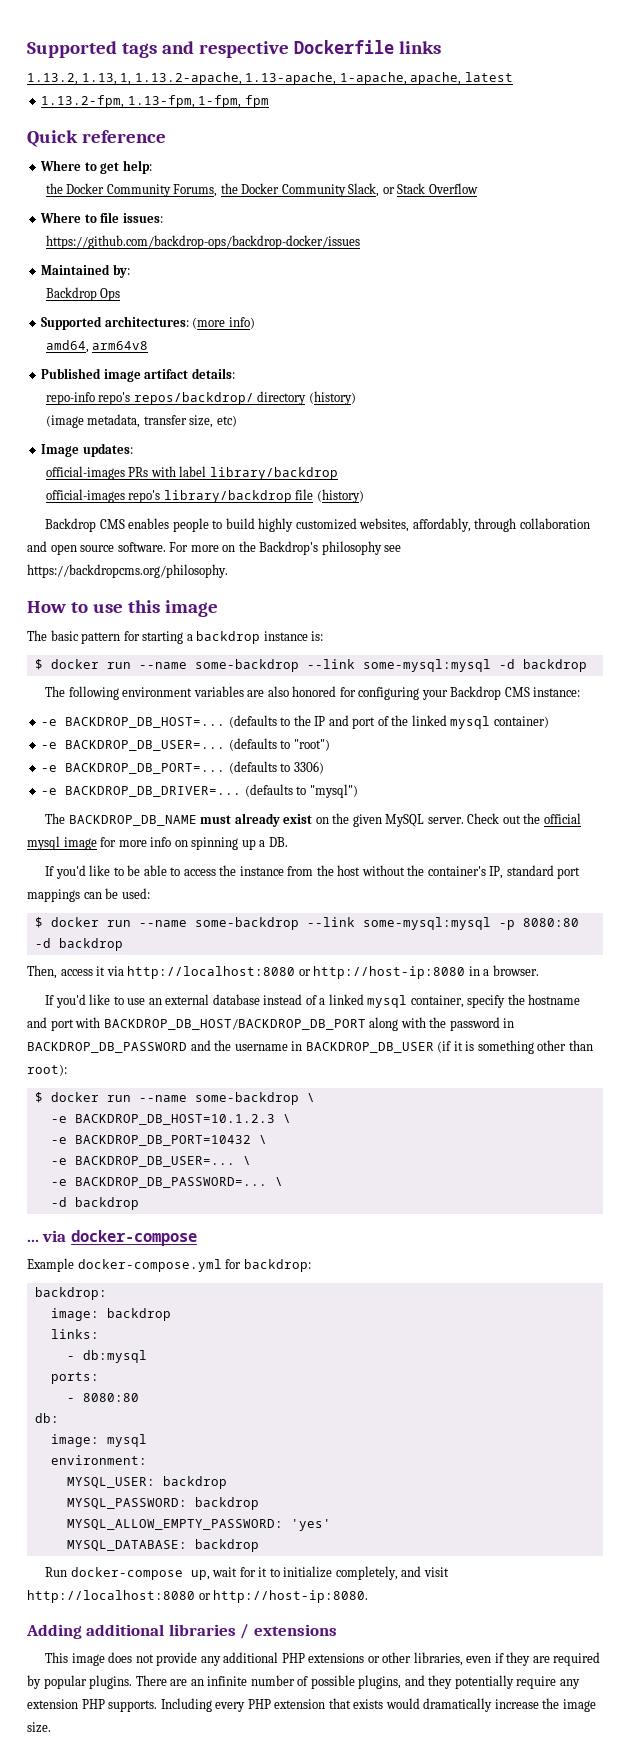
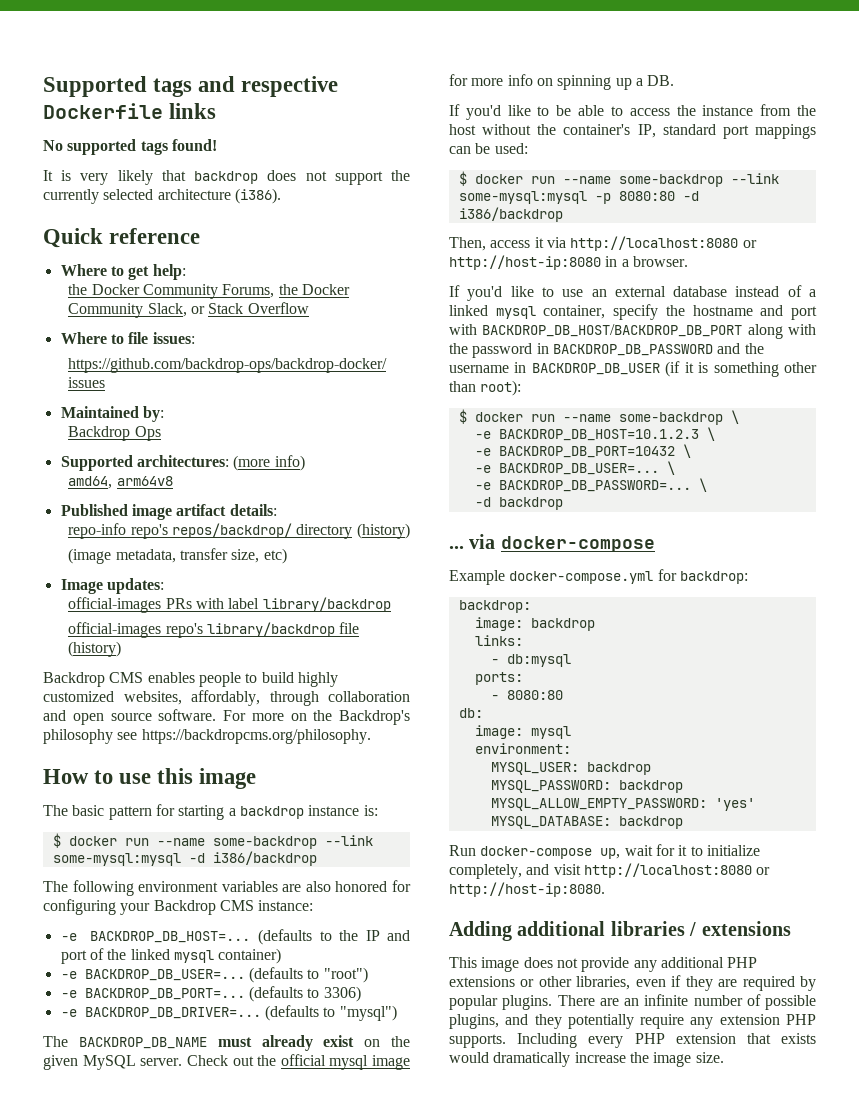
- 1.13.2, 1.13, 1, 1.13.2-apache, 1.13-apache, 1-apache, apache, latest
- 1.13.2-fpm, 1.13-fpm, 1-fpm, fpm
+ No supported tags found!
+ It is very likely that backdrop does not support the currently selected architecture (i386).
- $ docker run --name some-backdrop --link some-mysql:mysql -d backdrop
+ $ docker run --name some-backdrop --link some-mysql:mysql -d i386/backdrop
- $ docker run --name some-backdrop --link some-mysql:mysql -p 8080:80 -d backdrop
+ $ docker run --name some-backdrop --link some-mysql:mysql -p 8080:80 -d i386/backdrop

